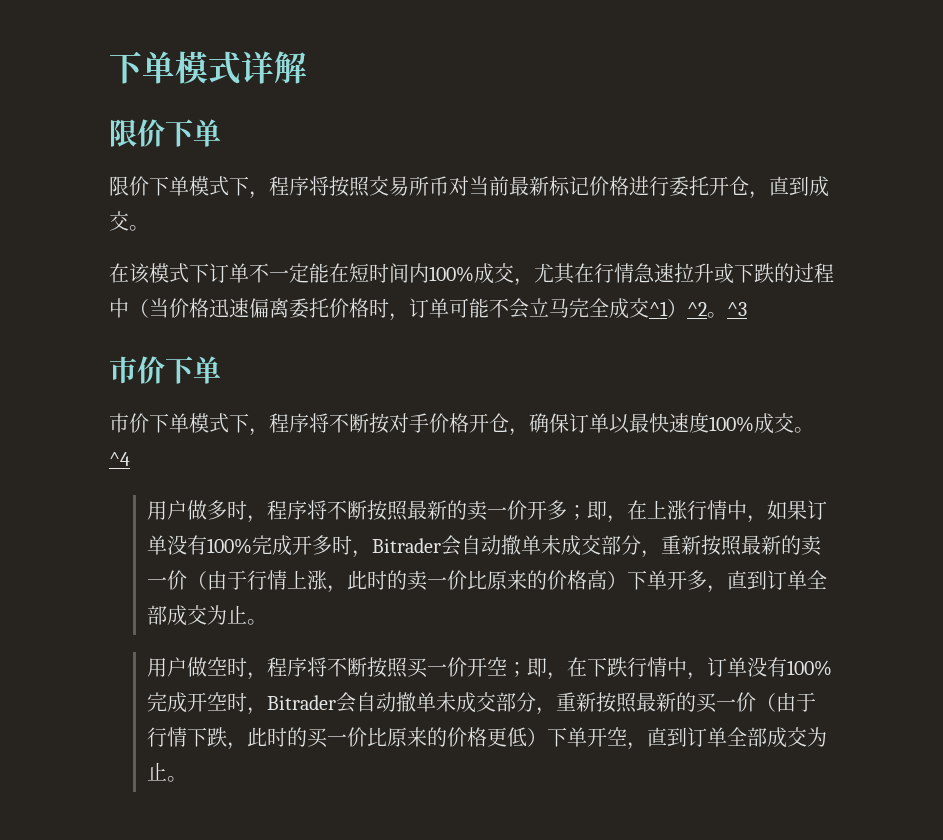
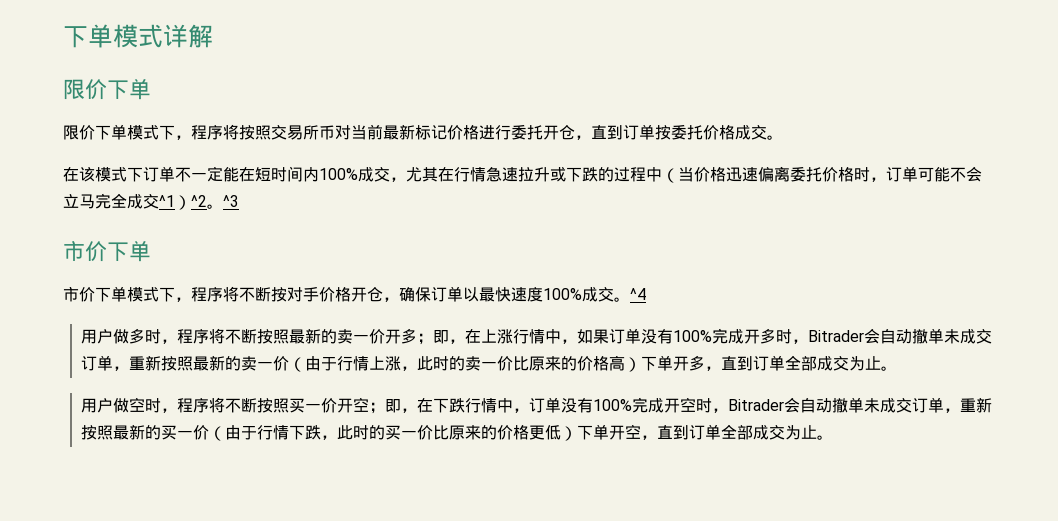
- 限价下单模式下，程序将按照交易所币对当前最新标记价格进行委托开仓，直到成交。
+ 限价下单模式下，程序将按照交易所币对当前最新标记价格进行委托开仓，直到订单按委托价格成交。
- 用户做多时，程序将不断按照最新的卖一价开多；即，在上涨行情中，如果订单没有100%完成开多时，Bitrader会自动撤单未成交部分，重新按照最新的卖一价（由于行情上涨，此时的卖一价比原来的价格高）下单开多，直到订单全部成交为止。
+ 用户做多时，程序将不断按照最新的卖一价开多；即，在上涨行情中，如果订单没有100%完成开多时，Bitrader会自动撤单未成交订单，重新按照最新的卖一价（由于行情上涨，此时的卖一价比原来的价格高）下单开多，直到订单全部成交为止。
- 用户做空时，程序将不断按照买一价开空；即，在下跌行情中，订单没有100%完成开空时，Bitrader会自动撤单未成交部分，重新按照最新的买一价（由于行情下跌，此时的买一价比原来的价格更低）下单开空，直到订单全部成交为止。
+ 用户做空时，程序将不断按照买一价开空；即，在下跌行情中，订单没有100%完成开空时，Bitrader会自动撤单未成交订单，重新按照最新的买一价（由于行情下跌，此时的买一价比原来的价格更低）下单开空，直到订单全部成交为止。

